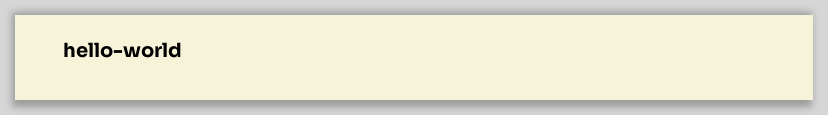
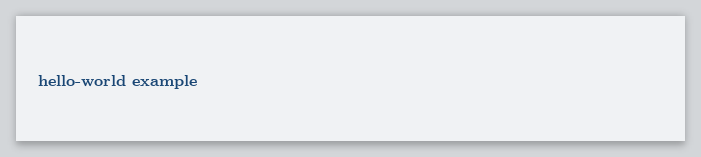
- hello-world
+ hello-world example

